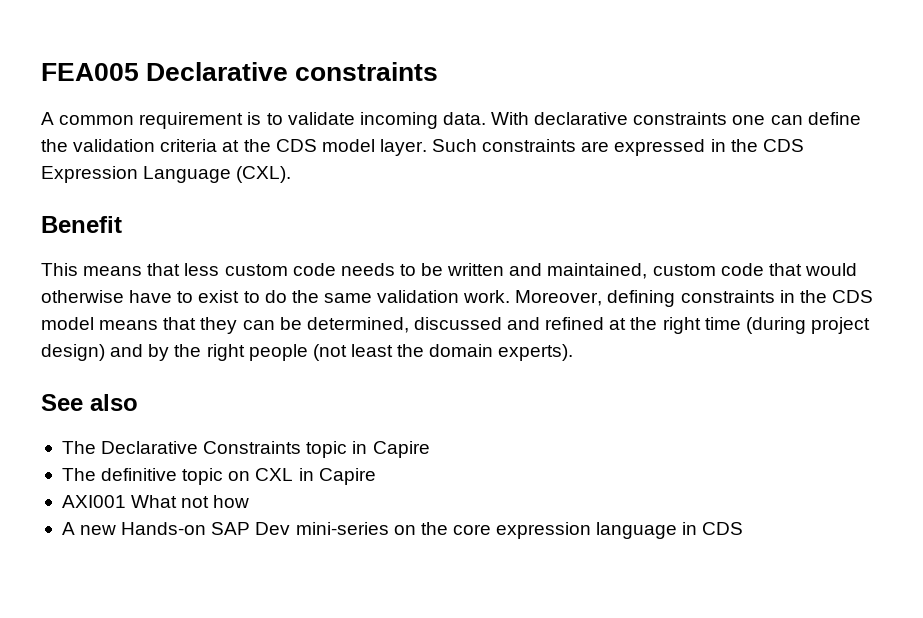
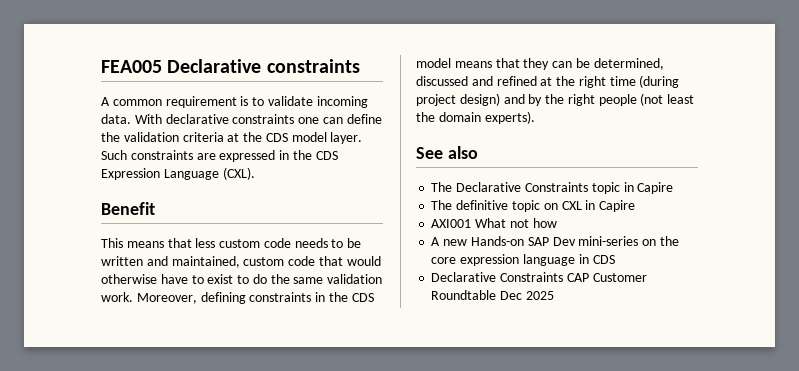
+ Declarative Constraints CAP Customer Roundtable Dec 2025

